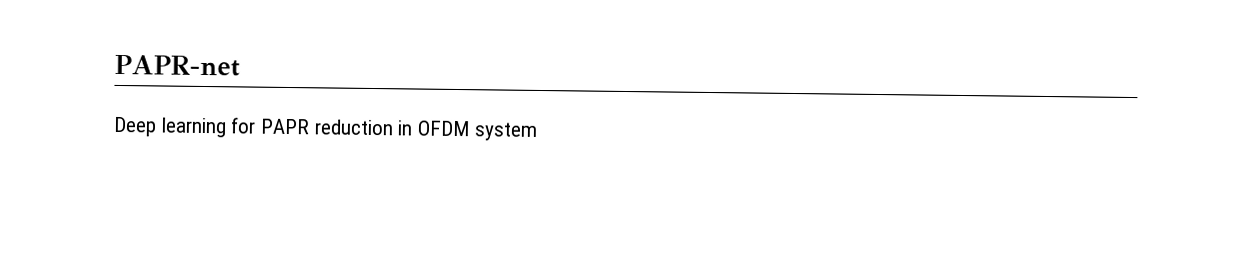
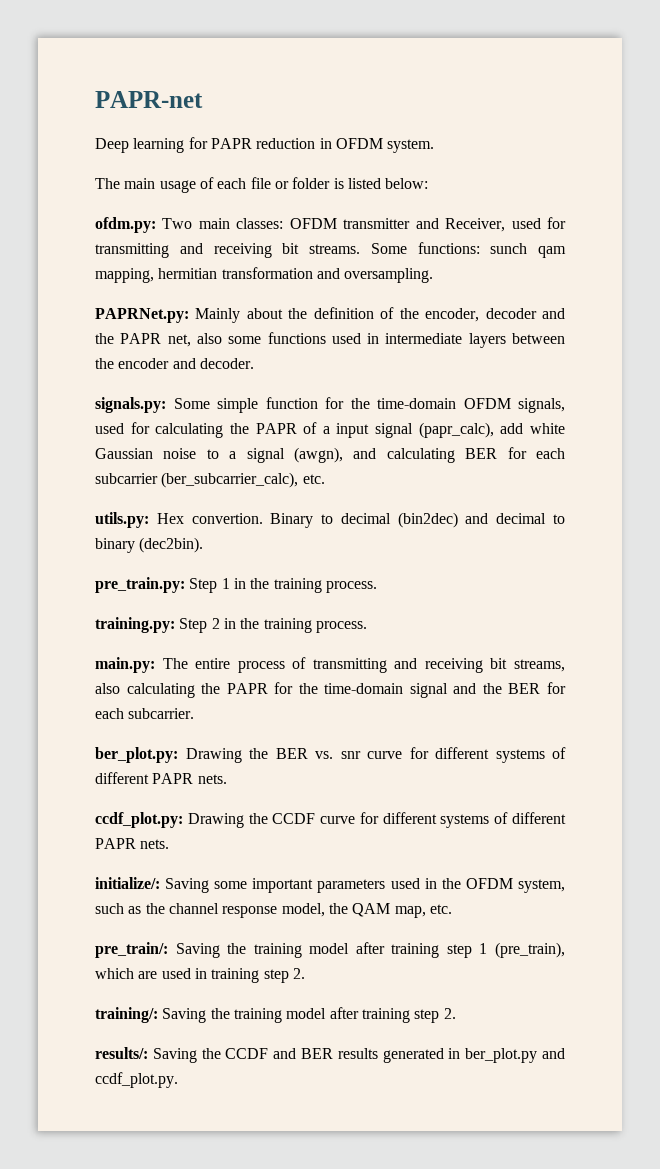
- Deep learning for PAPR reduction in OFDM system
+ Deep learning for PAPR reduction in OFDM system.
+ The main usage of each file or folder is listed below:
+ ofdm.py: Two main classes: OFDM transmitter and Receiver, used for transmitting and receiving bit streams. Some functions: sunch qam mapping, hermitian transformation and oversampling.
+ PAPRNet.py: Mainly about the definition of the encoder, decoder and the PAPR net, also some functions used in intermediate layers between the encoder and decoder.
+ signals.py: Some simple function for the time-domain OFDM signals, used for calculating the PAPR of a input signal (papr_calc), add white Gaussian noise to a signal (awgn), and calculating BER for each subcarrier (ber_subcarrier_calc), etc.
+ utils.py: Hex convertion. Binary to decimal (bin2dec) and decimal to binary (dec2bin).
+ pre_train.py: Step 1 in the training process.
+ training.py: Step 2 in the training process.
+ main.py: The entire process of transmitting and receiving bit streams, also calculating the PAPR for the time-domain signal and the BER for each subcarrier.
+ ber_plot.py: Drawing the BER vs. snr curve for different systems of different PAPR nets.
+ ccdf_plot.py: Drawing the CCDF curve for different systems of different PAPR nets.
+ initialize/: Saving some important parameters used in the OFDM system, such as the channel response model, the QAM map, etc.
+ pre_train/: Saving the training model after training step 1 (pre_train), which are used in training step 2.
+ training/: Saving the training model after training step 2.
+ results/: Saving the CCDF and BER results generated in ber_plot.py and ccdf_plot.py.

